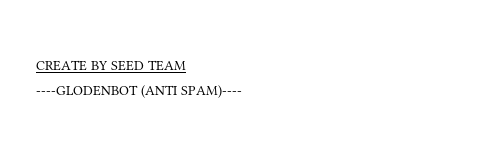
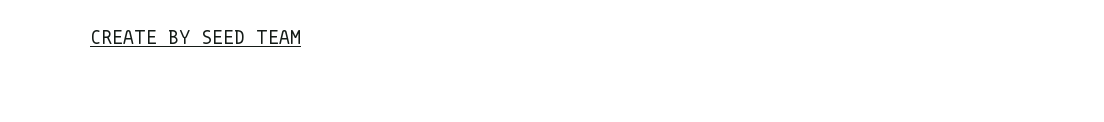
- ----GLODENBOT (ANTI SPAM)----

